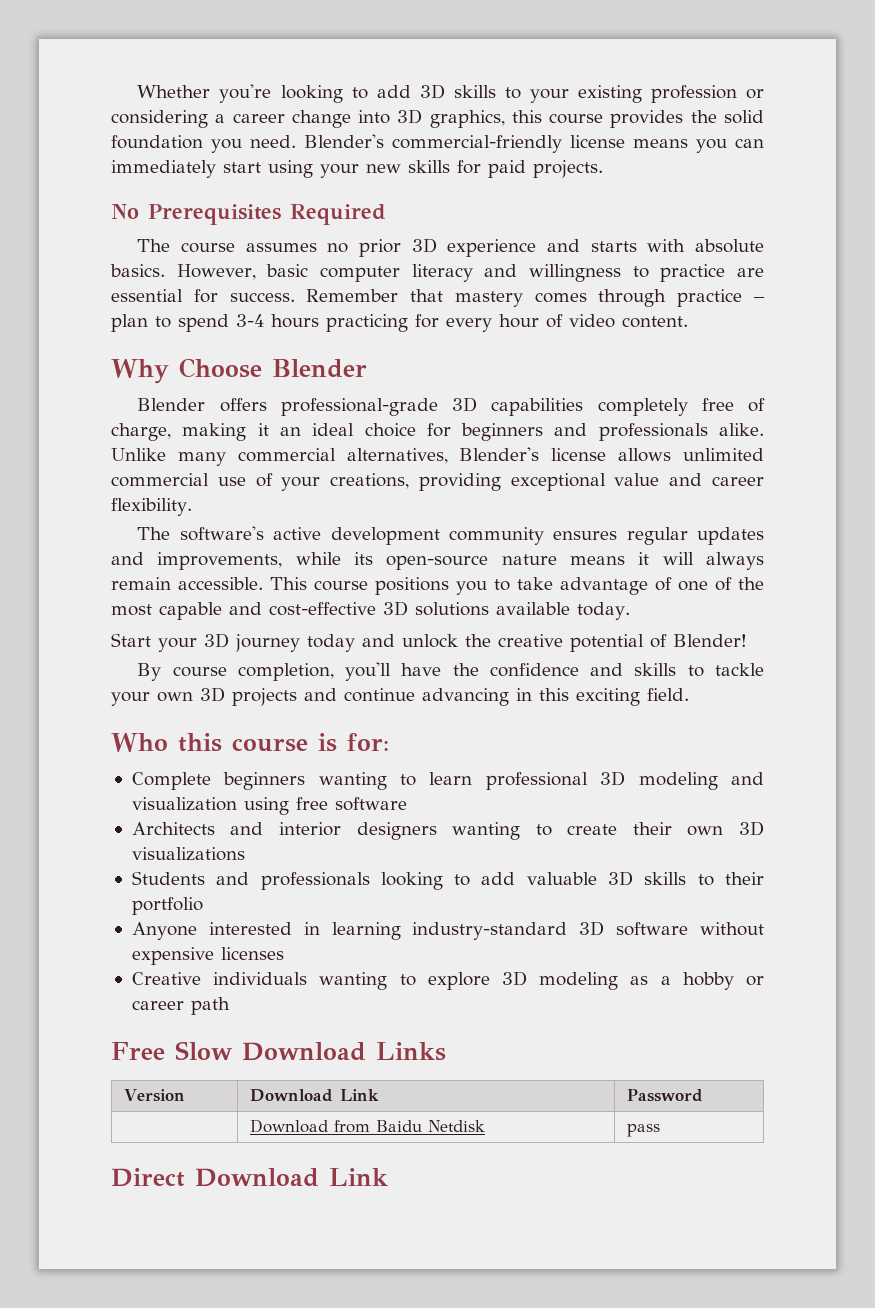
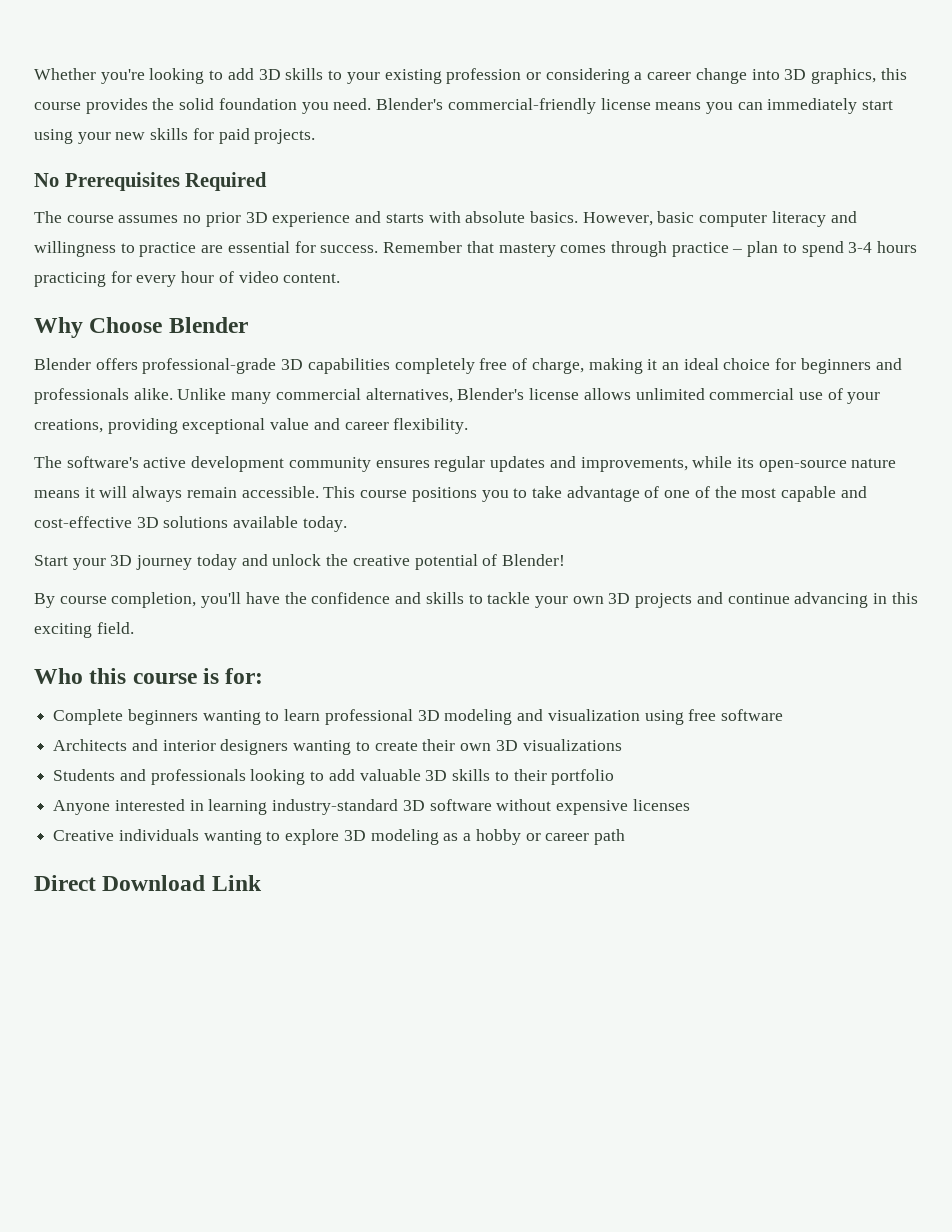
- Free Slow Download Links
- Version | Download Link | Password
- | Download from Baidu Netdisk | pass

